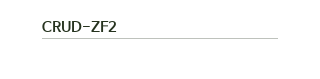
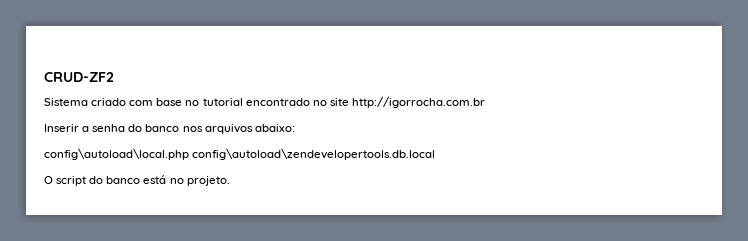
+ Sistema criado com base no tutorial encontrado no site http://igorrocha.com.br
+ Inserir a senha do banco nos arquivos abaixo:
+ config\autoload\local.php config\autoload\zendevelopertools.db.local
+ O script do banco está no projeto.

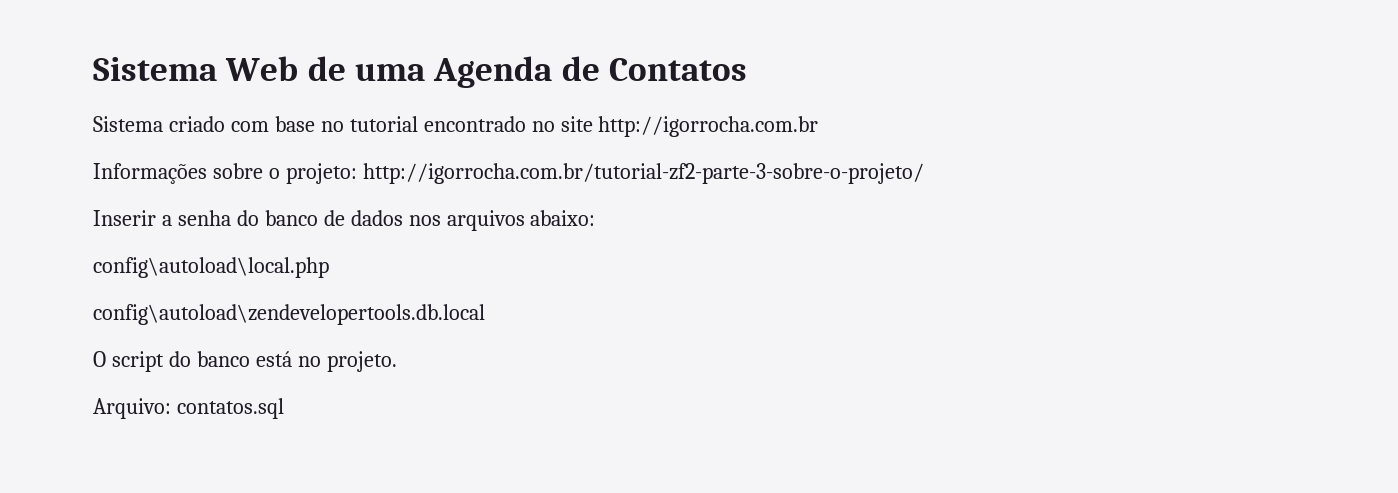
- CRUD-ZF2
+ Sistema Web de uma Agenda de Contatos
+ Informações sobre o projeto: http://igorrocha.com.br/tutorial-zf2-parte-3-sobre-o-projeto/
- Inserir a senha do banco nos arquivos abaixo:
+ Inserir a senha do banco de dados nos arquivos abaixo:
- config\autoload\local.php config\autoload\zendevelopertools.db.local
+ config\autoload\local.php
+ config\autoload\zendevelopertools.db.local
+ Arquivo: contatos.sql

